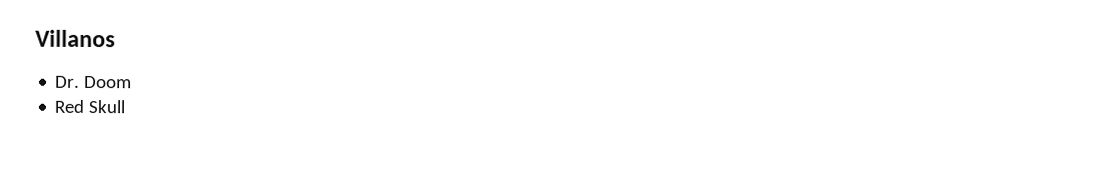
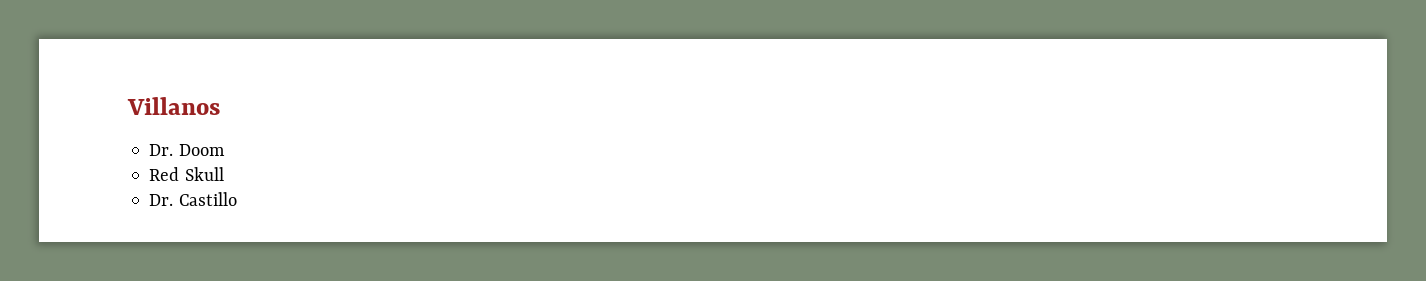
+ Dr. Castillo

